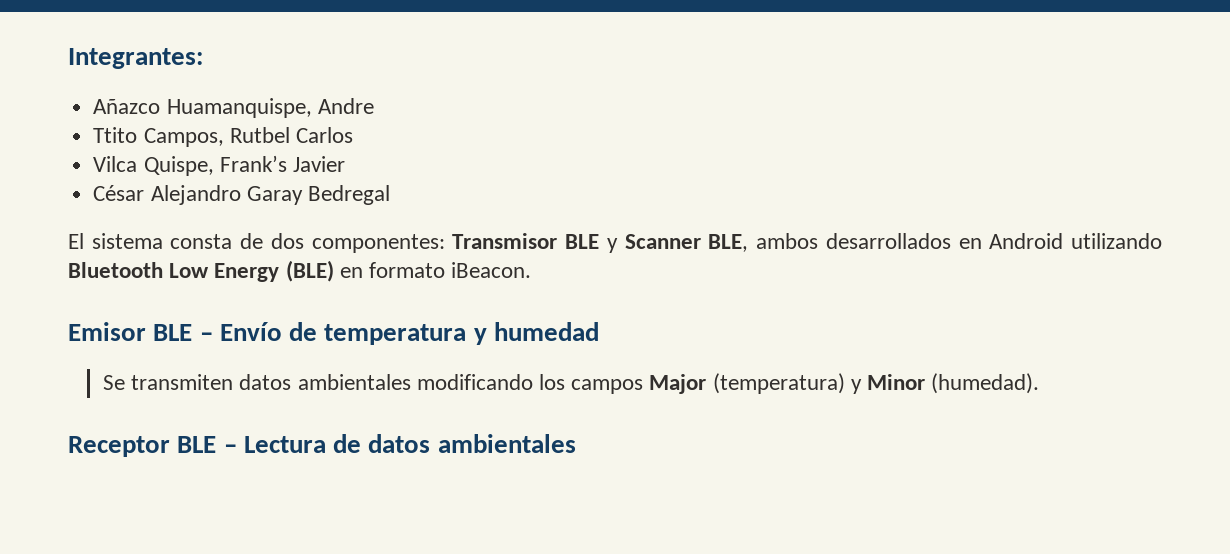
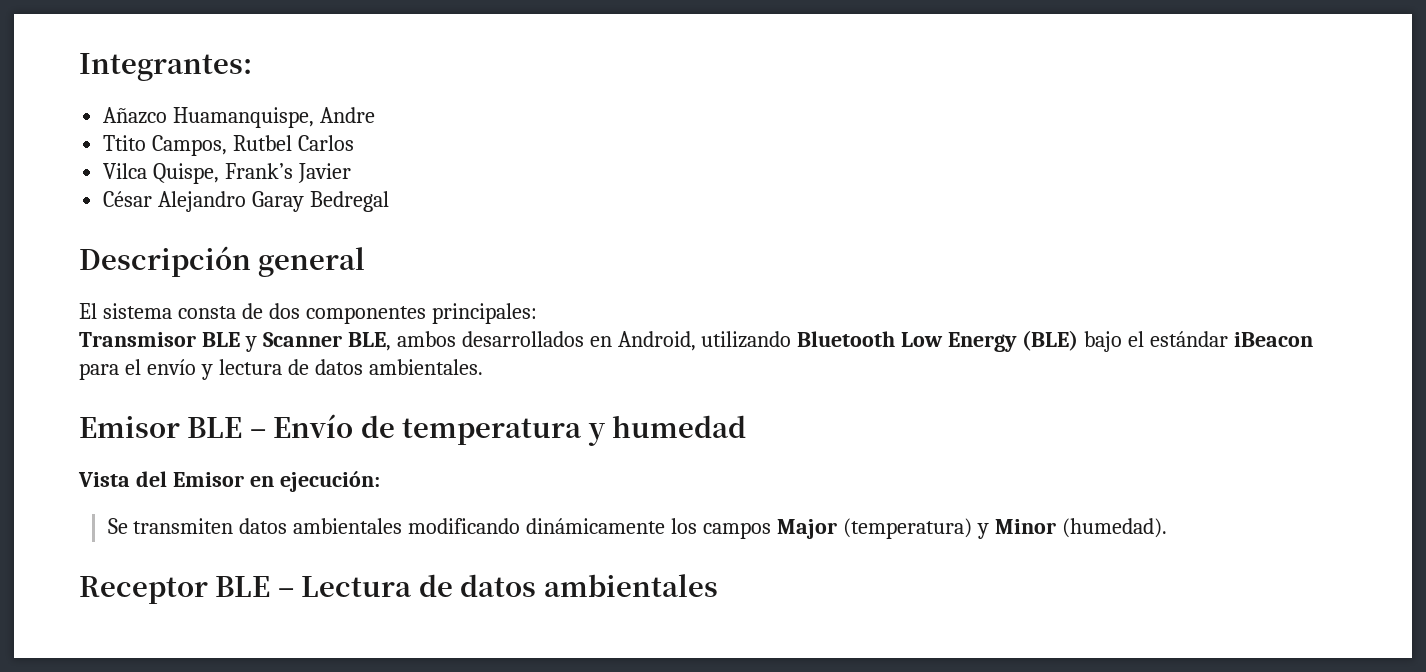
+ Descripción general
- El sistema consta de dos componentes: Transmisor BLE y Scanner BLE, ambos desarrollados en Android utilizando Bluetooth Low Energy (BLE) en formato iBeacon.
+ El sistema consta de dos componentes principales:
+ Transmisor BLE y Scanner BLE, ambos desarrollados en Android, utilizando Bluetooth Low Energy (BLE) bajo el estándar iBeacon para el envío y lectura de datos ambientales.
+ Vista del Emisor en ejecución:
- Se transmiten datos ambientales modificando los campos Major (temperatura) y Minor (humedad).
+ Se transmiten datos ambientales modificando dinámicamente los campos Major (temperatura) y Minor (humedad).

